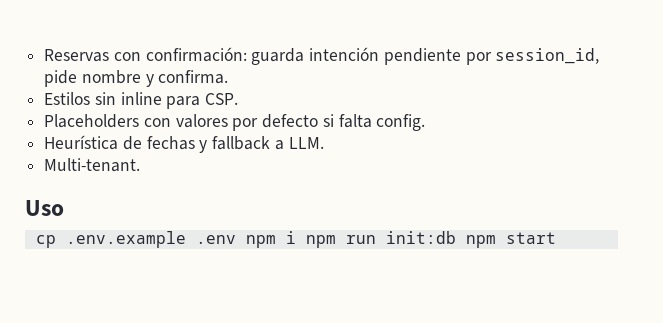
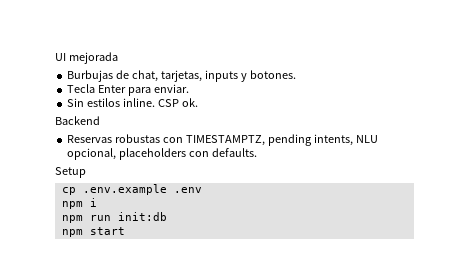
- Reservas con confirmación: guarda intención pendiente por session_id, pide nombre y confirma.
- Estilos sin inline para CSP.
- Placeholders con valores por defecto si falta config.
- Heurística de fechas y fallback a LLM.
- Multi-tenant.
- Uso
+ UI mejorada
+ Burbujas de chat, tarjetas, inputs y botones.
+ Tecla Enter para enviar.
+ Sin estilos inline. CSP ok.
+ Backend
+ Reservas robustas con TIMESTAMPTZ, pending intents, NLU opcional, placeholders con defaults.
+ Setup
- cp .env.example .env npm i npm run init:db npm start
+ cp .env.example .env
+ npm i
+ npm run init:db
+ npm start

